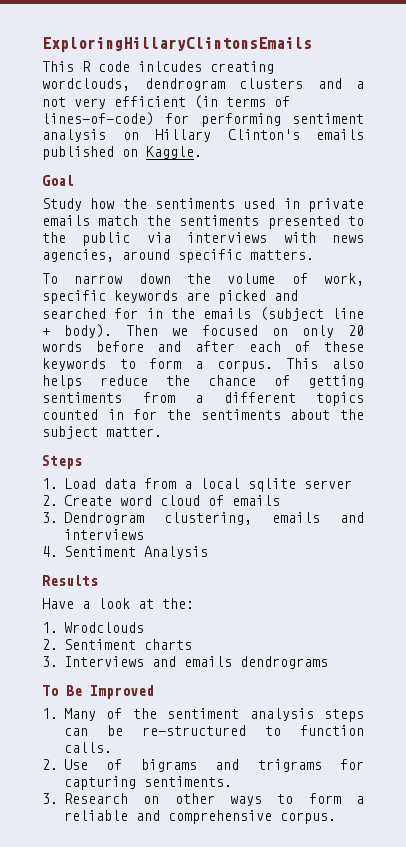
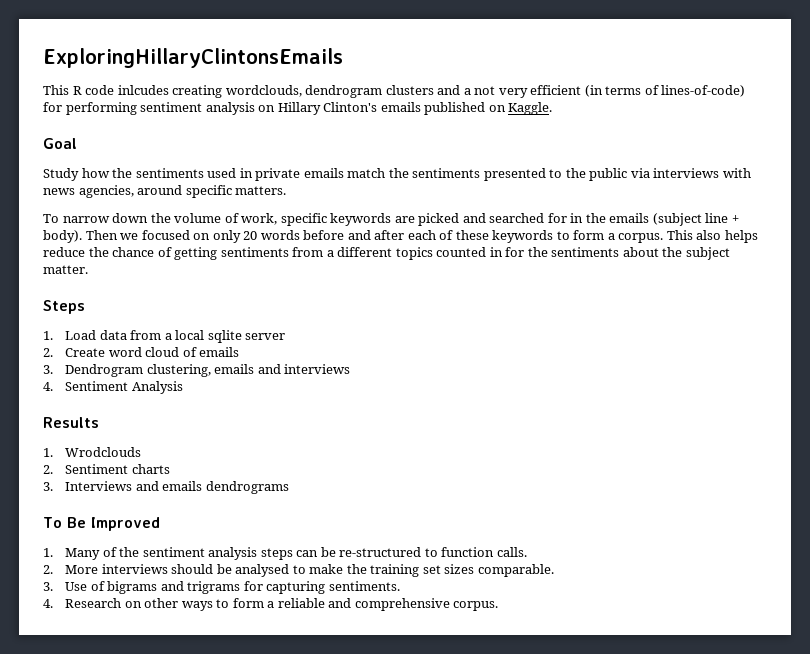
- Have a look at the:
- 2. Use of bigrams and trigrams for capturing sentiments.
+ 2. More interviews should be analysed to make the training set sizes comparable.
+ 3. Use of bigrams and trigrams for capturing sentiments.
- 3. Research on other ways to form a reliable and comprehensive corpus.
+ 4. Research on other ways to form a reliable and comprehensive corpus.

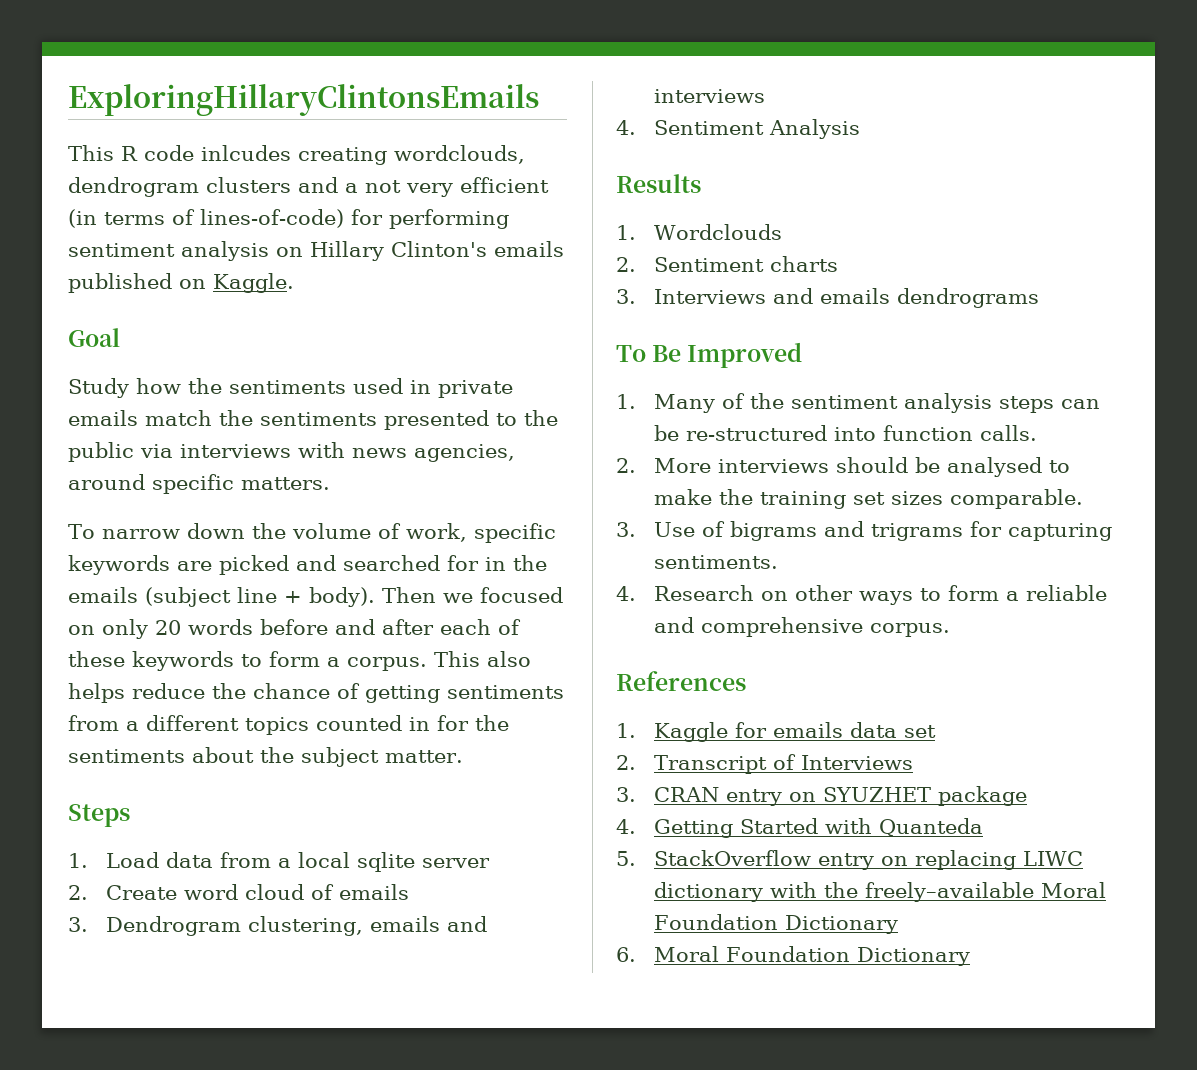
- 1. Wrodclouds
+ 1. Wordclouds
- 1. Many of the sentiment analysis steps can be re-structured to function calls.
+ 1. Many of the sentiment analysis steps can be re-structured into function calls.
+ References
+ 1. Kaggle for emails data set
+ 2. Transcript of Interviews
+ 3. CRAN entry on SYUZHET package
+ 4. Getting Started with Quanteda
+ 5. StackOverflow entry on replacing LIWC dictionary with the freely–available Moral Foundation Dictionary
+ 6. Moral Foundation Dictionary

